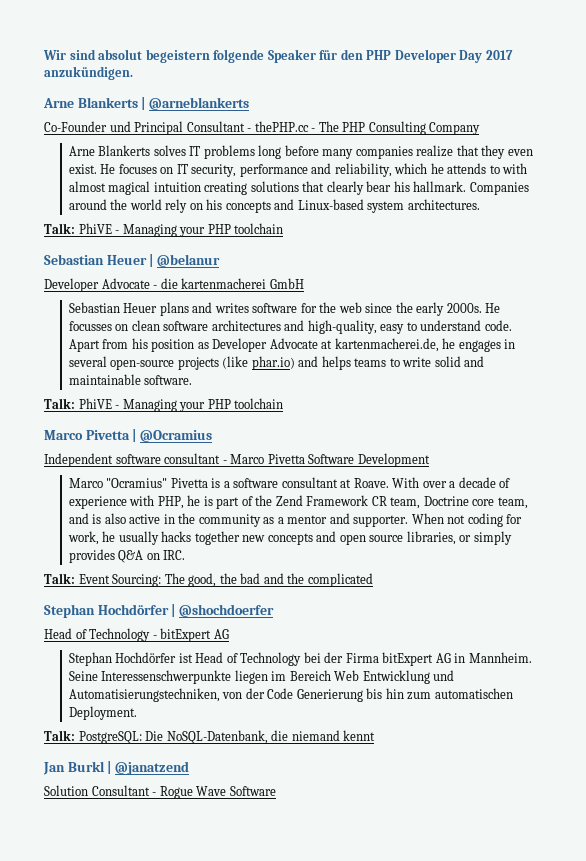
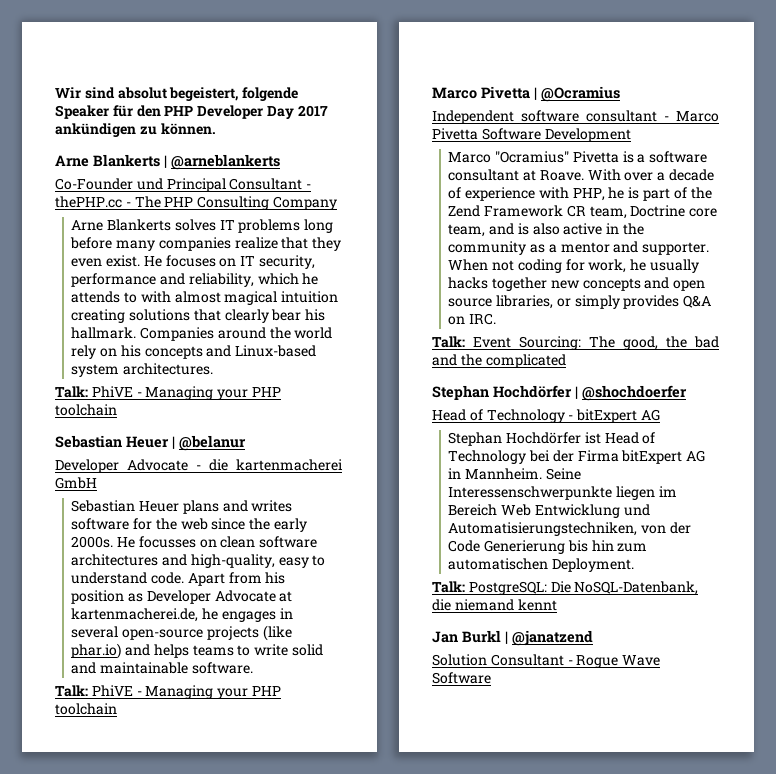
- Wir sind absolut begeistern folgende Speaker für den PHP Developer Day 2017 anzukündigen.
+ Wir sind absolut begeistert, folgende Speaker für den PHP Developer Day 2017 ankündigen zu können.

